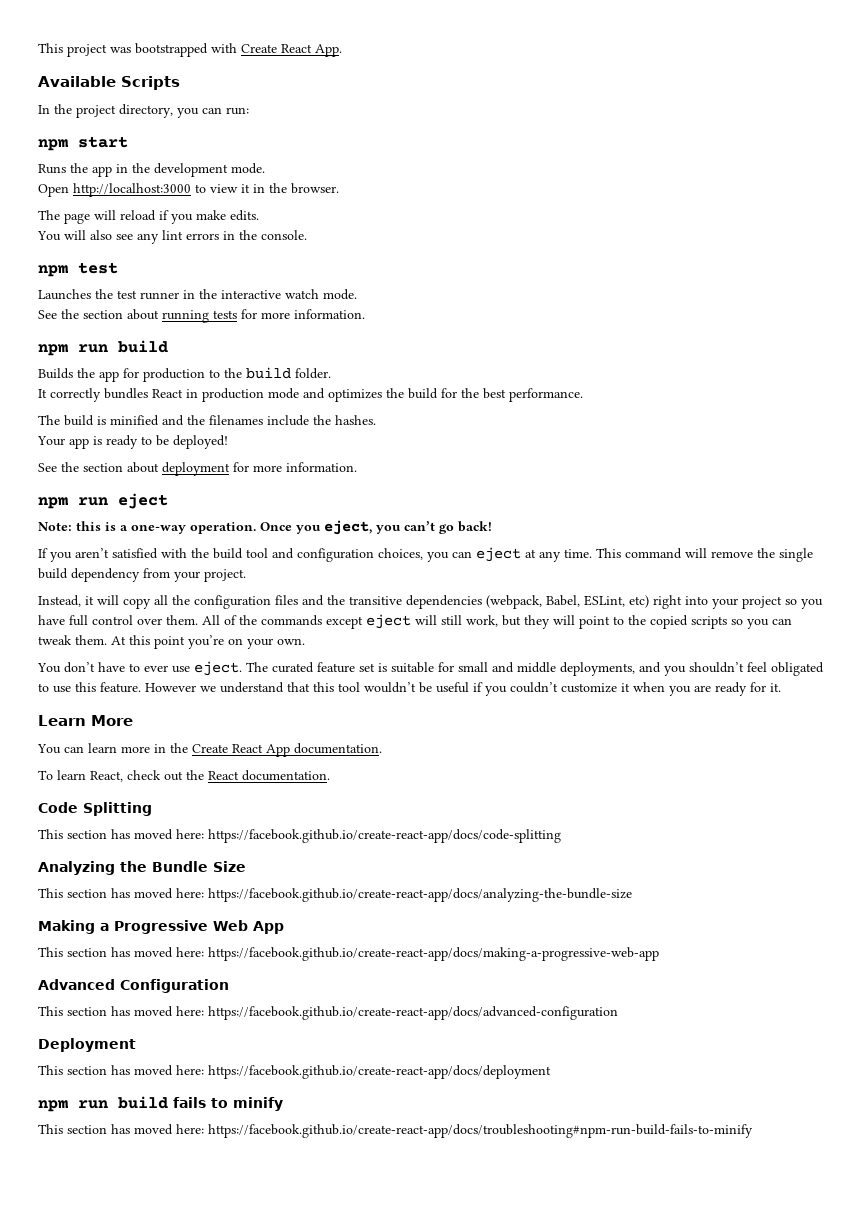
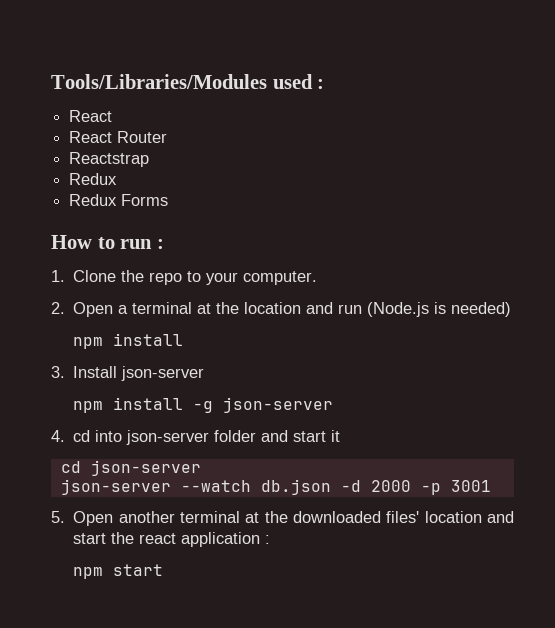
- This project was bootstrapped with Create React App.
- Available Scripts
- In the project directory, you can run:
+ Tools/Libraries/Modules used :
+ React
+ React Router
+ Reactstrap
+ Redux
+ Redux Forms
+ How to run :
+ 1. Clone the repo to your computer.
+ 2. Open a terminal at the location and run (Node.js is needed)
+ npm install
+ 3. Install json-server
+ npm install -g json-server
+ 4. cd into json-server folder and start it
+ cd json-server
+ json-server --watch db.json -d 2000 -p 3001
+ 5. Open another terminal at the downloaded files' location and start the react application :
  npm start
- Runs the app in the development mode.
- Open http://localhost:3000 to view it in the browser.
- The page will reload if you make edits.
- You will also see any lint errors in the console.
- npm test
- Launches the test runner in the interactive watch mode.
- See the section about running tests for more information.
- npm run build
- Builds the app for production to the build folder.
- It correctly bundles React in production mode and optimizes the build for the best performance.
- The build is minified and the filenames include the hashes.
- Your app is ready to be deployed!
- See the section about deployment for more information.
- npm run eject
- Note: this is a one-way operation. Once you eject, you can’t go back!
- If you aren’t satisfied with the build tool and configuration choices, you can eject at any time. This command will remove the single build dependency from your project.
- Instead, it will copy all the configuration files and the transitive dependencies (webpack, Babel, ESLint, etc) right into your project so you have full control over them. All of the commands except eject will still work, but they will point to the copied scripts so you can tweak them. At this point you’re on your own.
- You don’t have to ever use eject. The curated feature set is suitable for small and middle deployments, and you shouldn’t feel obligated to use this feature. However we understand that this tool wouldn’t be useful if you couldn’t customize it when you are ready for it.
- Learn More
- You can learn more in the Create React App documentation.
- To learn React, check out the React documentation.
- Code Splitting
- This section has moved here: https://facebook.github.io/create-react-app/docs/code-splitting
- Analyzing the Bundle Size
- This section has moved here: https://facebook.github.io/create-react-app/docs/analyzing-the-bundle-size
- Making a Progressive Web App
- This section has moved here: https://facebook.github.io/create-react-app/docs/making-a-progressive-web-app
- Advanced Configuration
- This section has moved here: https://facebook.github.io/create-react-app/docs/advanced-configuration
- Deployment
- This section has moved here: https://facebook.github.io/create-react-app/docs/deployment
- npm run build fails to minify
- This section has moved here: https://facebook.github.io/create-react-app/docs/troubleshooting#npm-run-build-fails-to-minify

